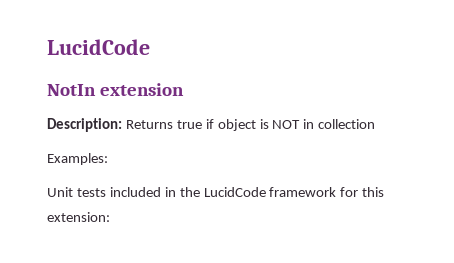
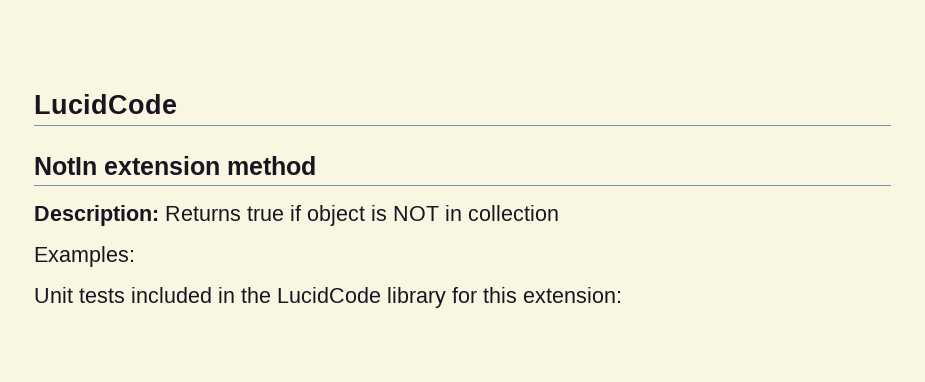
- NotIn extension
+ NotIn extension method
- Unit tests included in the LucidCode framework for this extension:
+ Unit tests included in the LucidCode library for this extension:

